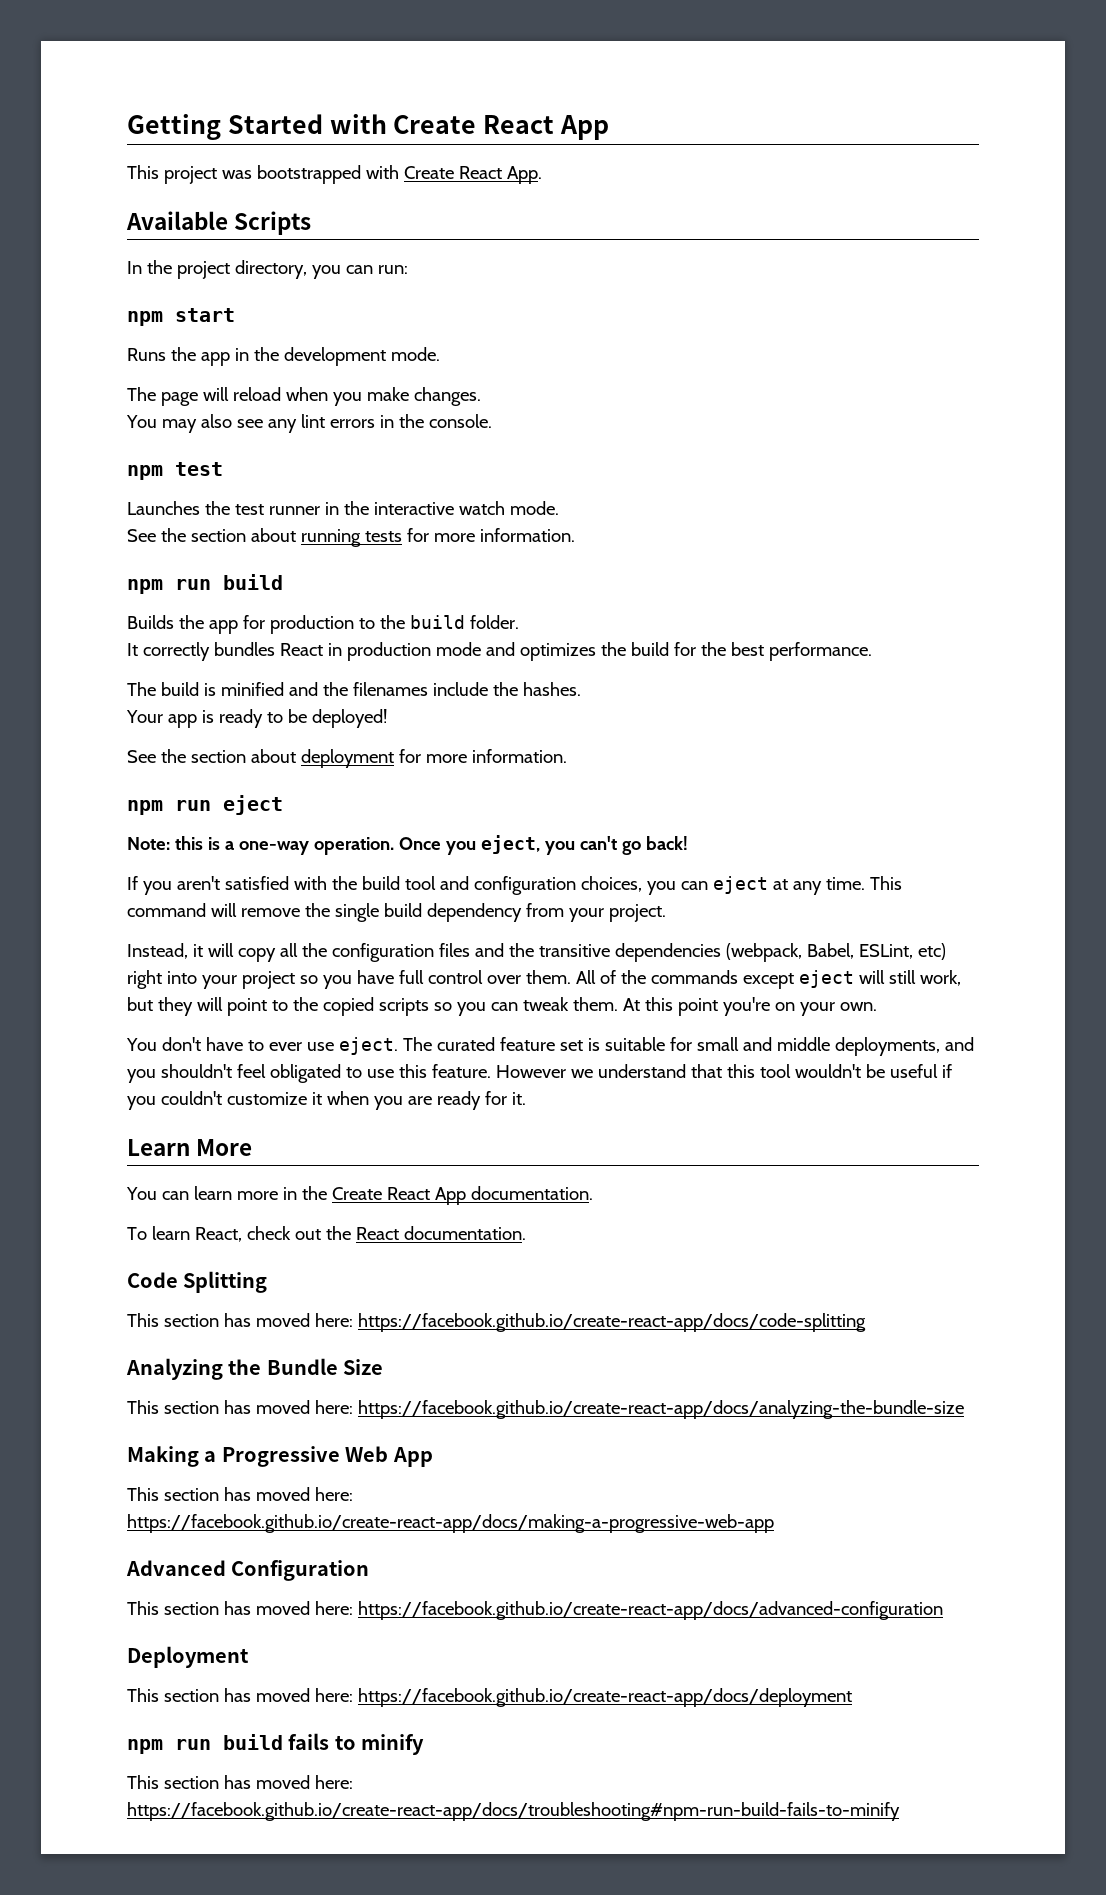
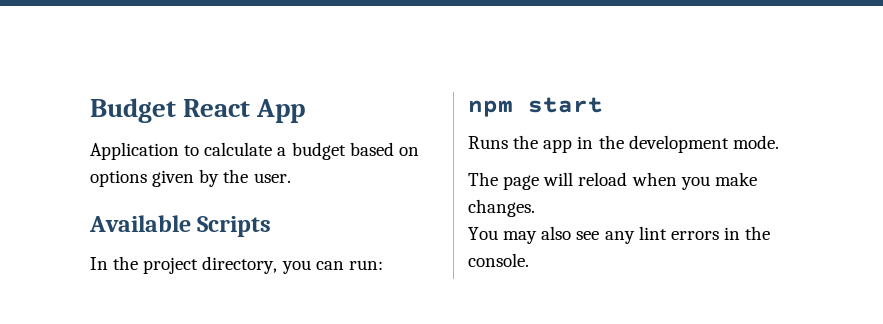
- Getting Started with Create React App
- This project was bootstrapped with Create React App.
+ Budget React App
+ Application to calculate a budget based on options given by the user.
- npm test
- Launches the test runner in the interactive watch mode.
- See the section about running tests for more information.
- npm run build
- Builds the app for production to the build folder.
- It correctly bundles React in production mode and optimizes the build for the best performance.
- The build is minified and the filenames include the hashes.
- Your app is ready to be deployed!
- See the section about deployment for more information.
- npm run eject
- Note: this is a one-way operation. Once you eject, you can't go back!
- If you aren't satisfied with the build tool and configuration choices, you can eject at any time. This command will remove the single build dependency from your project.
- Instead, it will copy all the configuration files and the transitive dependencies (webpack, Babel, ESLint, etc) right into your project so you have full control over them. All of the commands except eject will still work, but they will point to the copied scripts so you can tweak them. At this point you're on your own.
- You don't have to ever use eject. The curated feature set is suitable for small and middle deployments, and you shouldn't feel obligated to use this feature. However we understand that this tool wouldn't be useful if you couldn't customize it when you are ready for it.
- Learn More
- You can learn more in the Create React App documentation.
- To learn React, check out the React documentation.
- Code Splitting
- This section has moved here: https://facebook.github.io/create-react-app/docs/code-splitting
- Analyzing the Bundle Size
- This section has moved here: https://facebook.github.io/create-react-app/docs/analyzing-the-bundle-size
- Making a Progressive Web App
- This section has moved here: https://facebook.github.io/create-react-app/docs/making-a-progressive-web-app
- Advanced Configuration
- This section has moved here: https://facebook.github.io/create-react-app/docs/advanced-configuration
- Deployment
- This section has moved here: https://facebook.github.io/create-react-app/docs/deployment
- npm run build fails to minify
- This section has moved here: https://facebook.github.io/create-react-app/docs/troubleshooting#npm-run-build-fails-to-minify

